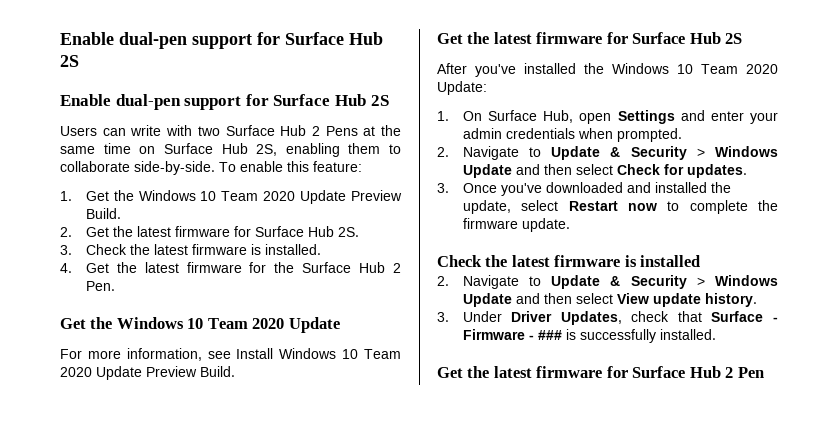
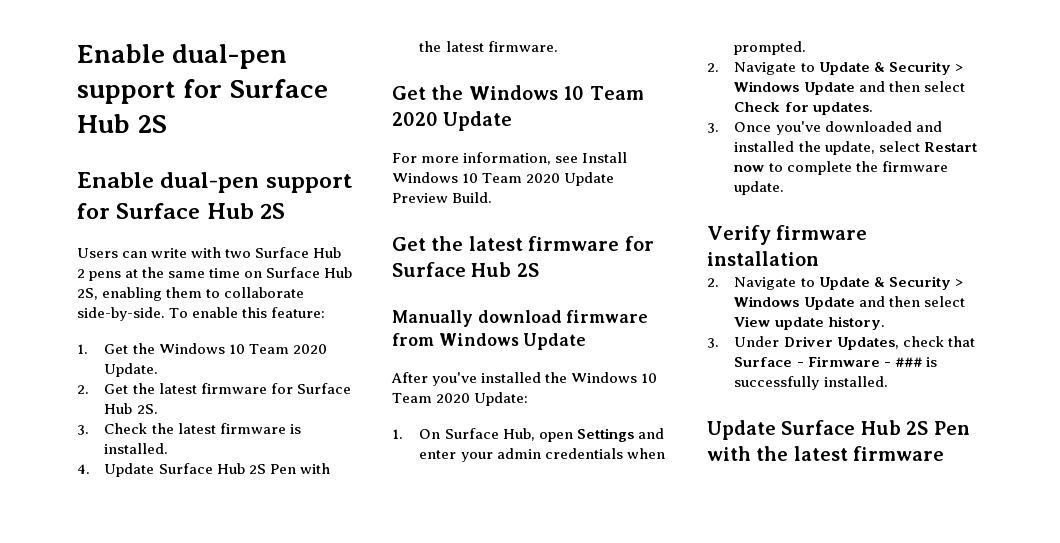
- Users can write with two Surface Hub 2 Pens at the same time on Surface Hub 2S, enabling them to collaborate side-by-side.
+ Users can write with two Surface Hub 2 pens at the same time on Surface Hub 2S, enabling them to collaborate side-by-side.
- 1. Get the Windows 10 Team 2020 Update Preview Build.
+ 1. Get the Windows 10 Team 2020 Update.
- 4. Get the latest firmware for the Surface Hub 2 Pen.
+ 4. Update Surface Hub 2S Pen with the latest firmware.
+ Manually download firmware from Windows Update
- Check the latest firmware is installed
+ Verify firmware installation
- Get the latest firmware for Surface Hub 2 Pen
+ Update Surface Hub 2S Pen with the latest firmware

